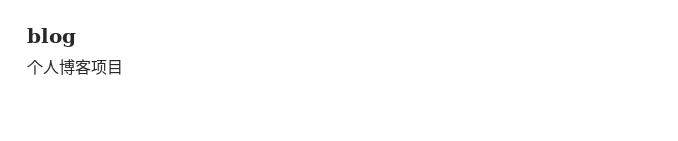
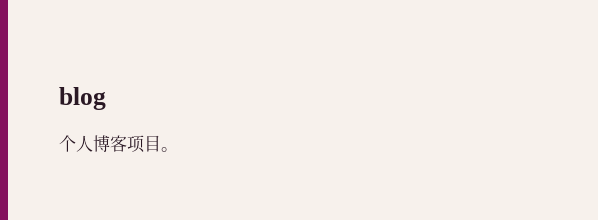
- 个人博客项目
+ 个人博客项目。

